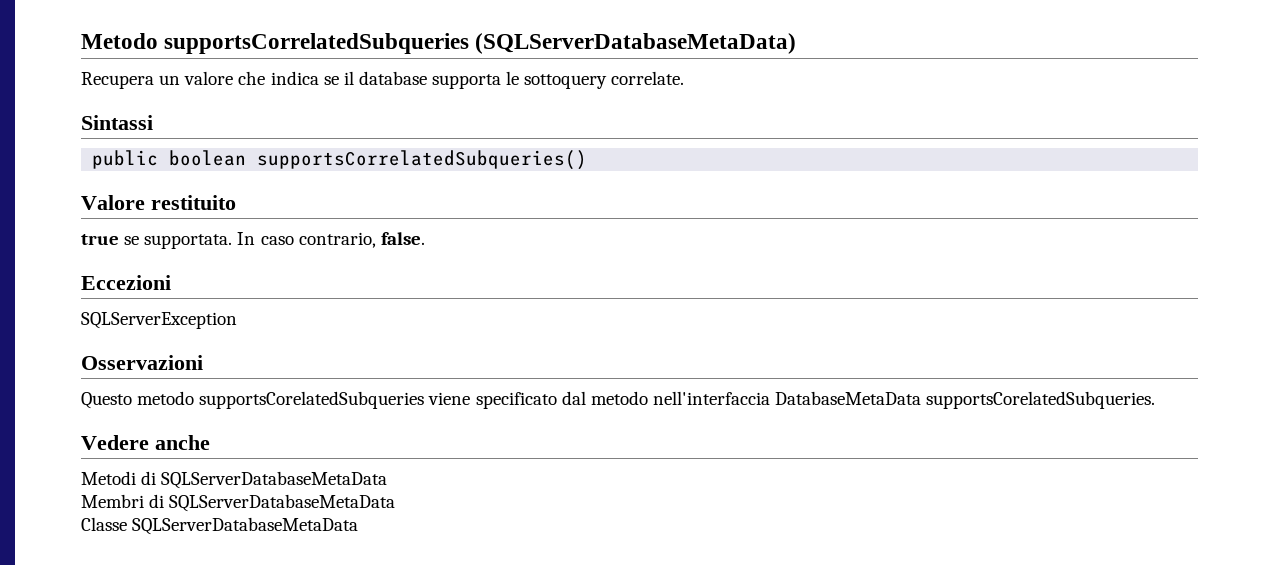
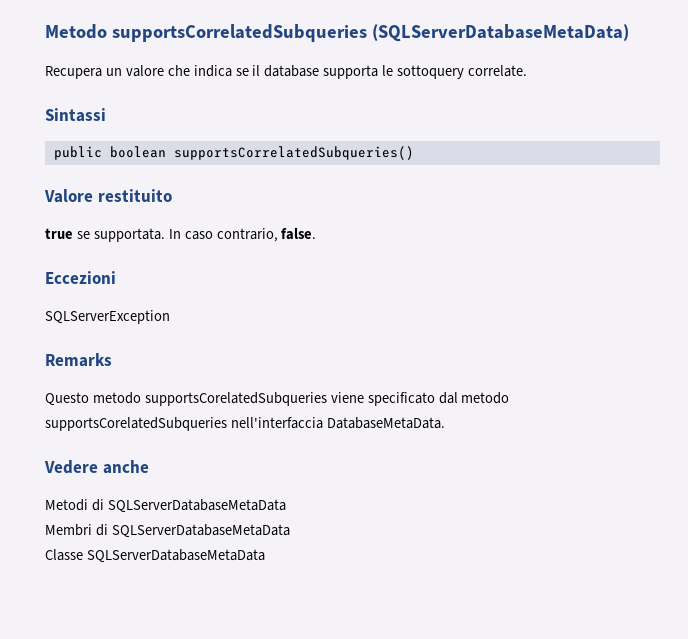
- Osservazioni
+ Remarks
- Questo metodo supportsCorelatedSubqueries viene specificato dal metodo nell'interfaccia DatabaseMetaData supportsCorelatedSubqueries.
+ Questo metodo supportsCorelatedSubqueries viene specificato dal metodo supportsCorelatedSubqueries nell'interfaccia DatabaseMetaData.

